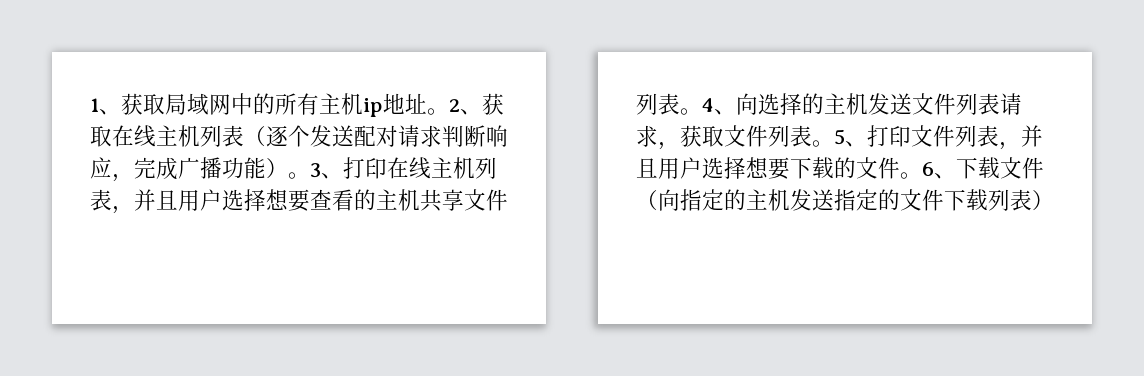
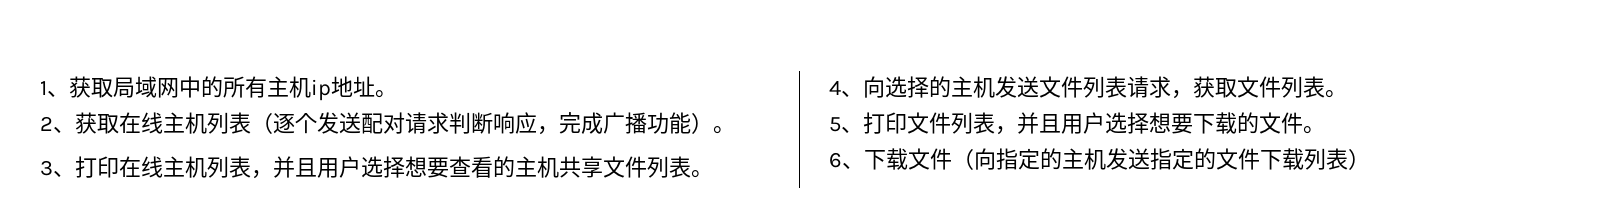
- 1、获取局域网中的所有主机ip地址。2、获取在线主机列表（逐个发送配对请求判断响应，完成广播功能）。3、打印在线主机列表，并且用户选择想要查看的主机共享文件列表。4、向选择的主机发送文件列表请求，获取文件列表。5、打印文件列表，并且用户选择想要下载的文件。6、下载文件（向指定的主机发送指定的文件下载列表）
+ 1、获取局域网中的所有主机ip地址。
+ 2、获取在线主机列表（逐个发送配对请求判断响应，完成广播功能）。
+ 3、打印在线主机列表，并且用户选择想要查看的主机共享文件列表。
+ 4、向选择的主机发送文件列表请求，获取文件列表。
+ 5、打印文件列表，并且用户选择想要下载的文件。
+ 6、下载文件（向指定的主机发送指定的文件下载列表）

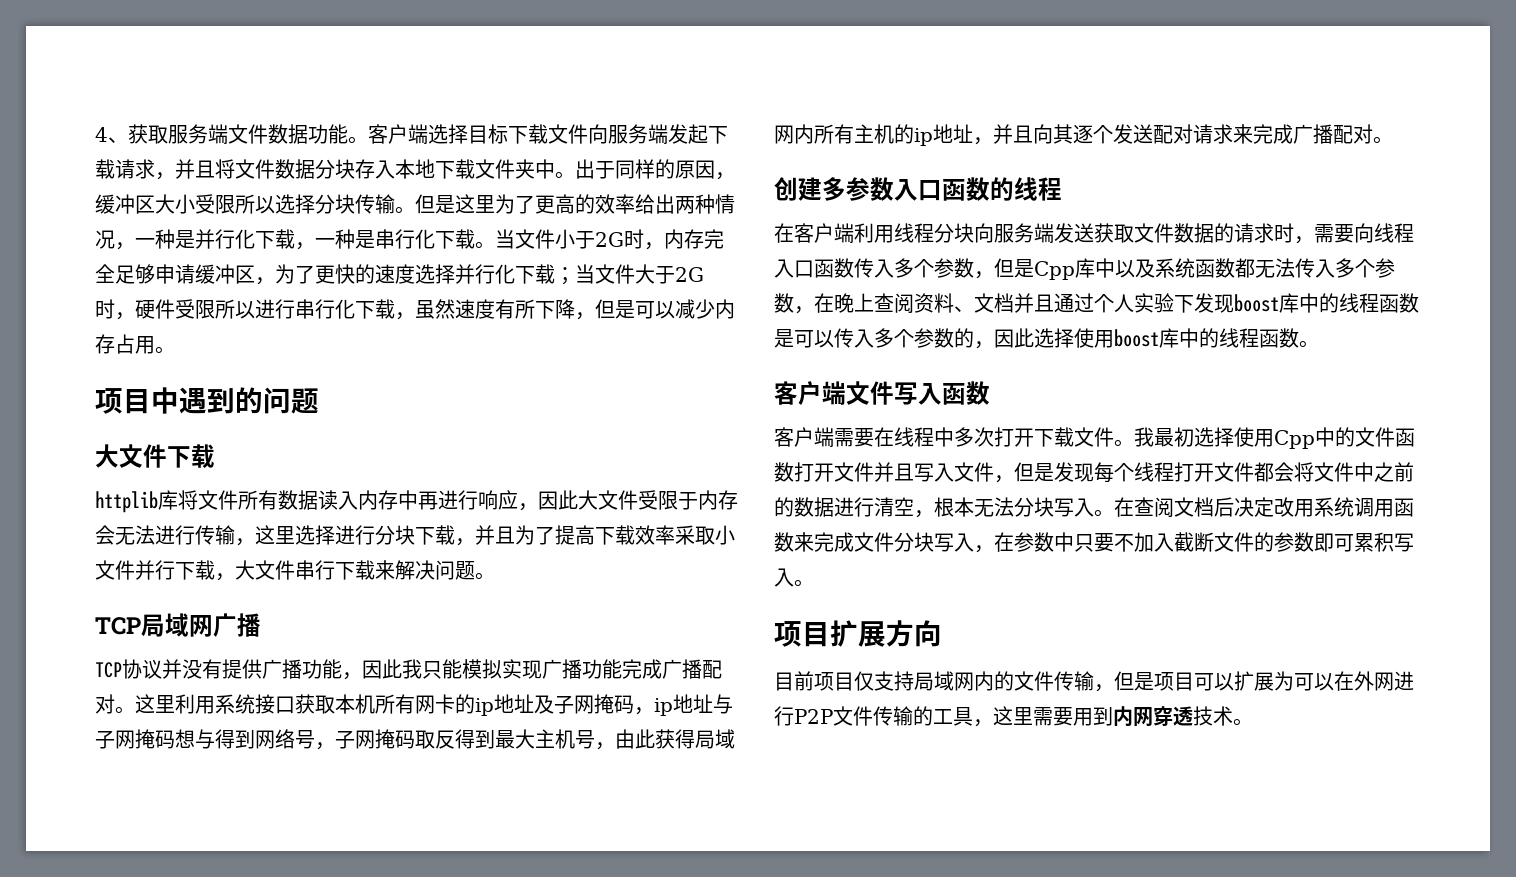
- 1、获取局域网中的所有主机ip地址。
- 2、获取在线主机列表（逐个发送配对请求判断响应，完成广播功能）。
- 3、打印在线主机列表，并且用户选择想要查看的主机共享文件列表。
- 4、向选择的主机发送文件列表请求，获取文件列表。
- 5、打印文件列表，并且用户选择想要下载的文件。
- 6、下载文件（向指定的主机发送指定的文件下载列表）
+ 4、获取服务端文件数据功能。客户端选择目标下载文件向服务端发起下载请求，并且将文件数据分块存入本地下载文件夹中。出于同样的原因，缓冲区大小受限所以选择分块传输。但是这里为了更高的效率给出两种情况，一种是并行化下载，一种是串行化下载。当文件小于2G时，内存完全足够申请缓冲区，为了更快的速度选择并行化下载；当文件大于2G时，硬件受限所以进行串行化下载，虽然速度有所下降，但是可以减少内存占用。
+ 项目中遇到的问题
+ 大文件下载
+ httplib库将文件所有数据读入内存中再进行响应，因此大文件受限于内存会无法进行传输，这里选择进行分块下载，并且为了提高下载效率采取小文件并行下载，大文件串行下载来解决问题。
+ TCP局域网广播
+ TCP协议并没有提供广播功能，因此我只能模拟实现广播功能完成广播配对。这里利用系统接口获取本机所有网卡的ip地址及子网掩码，ip地址与子网掩码想与得到网络号，子网掩码取反得到最大主机号，由此获得局域网内所有主机的ip地址，并且向其逐个发送配对请求来完成广播配对。
+ 创建多参数入口函数的线程
+ 在客户端利用线程分块向服务端发送获取文件数据的请求时，需要向线程入口函数传入多个参数，但是Cpp库中以及系统函数都无法传入多个参数，在晚上查阅资料、文档并且通过个人实验下发现boost库中的线程函数是可以传入多个参数的，因此选择使用boost库中的线程函数。
+ 客户端文件写入函数
+ 客户端需要在线程中多次打开下载文件。我最初选择使用Cpp中的文件函数打开文件并且写入文件，但是发现每个线程打开文件都会将文件中之前的数据进行清空，根本无法分块写入。在查阅文档后决定改用系统调用函数来完成文件分块写入，在参数中只要不加入截断文件的参数即可累积写入。
+ 项目扩展方向
+ 目前项目仅支持局域网内的文件传输，但是项目可以扩展为可以在外网进行P2P文件传输的工具，这里需要用到内网穿透技术。

